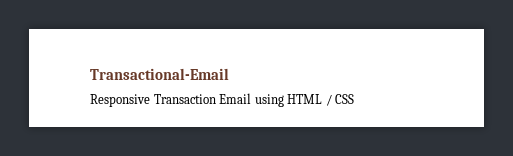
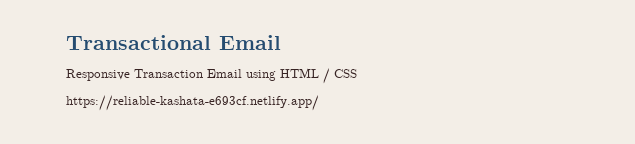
- Transactional-Email
+ Transactional Email
+ https://reliable-kashata-e693cf.netlify.app/

